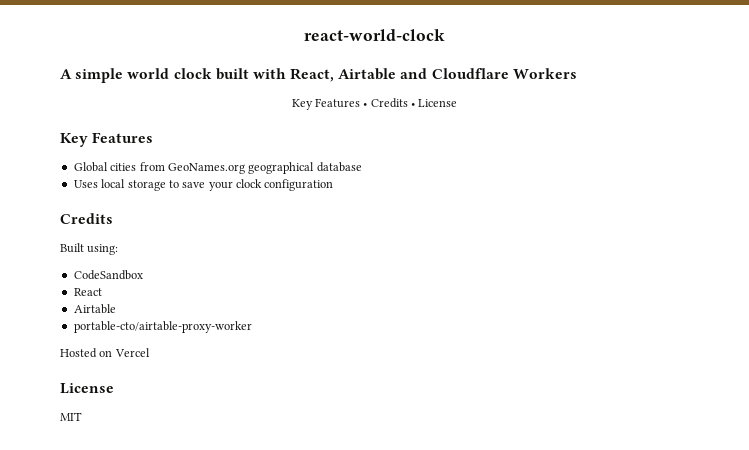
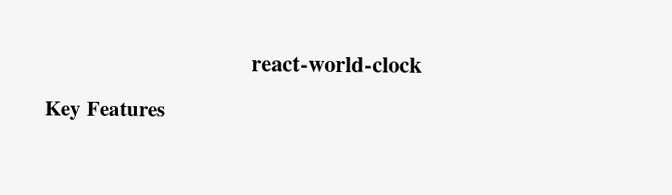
- A simple world clock built with React, Airtable and Cloudflare Workers
- Key Features • Credits • License
  Key Features
- Global cities from GeoNames.org geographical database
- Uses local storage to save your clock configuration
- Credits
- Built using:
- CodeSandbox
- React
- Airtable
- portable-cto/airtable-proxy-worker
- Hosted on Vercel
- License
- MIT

